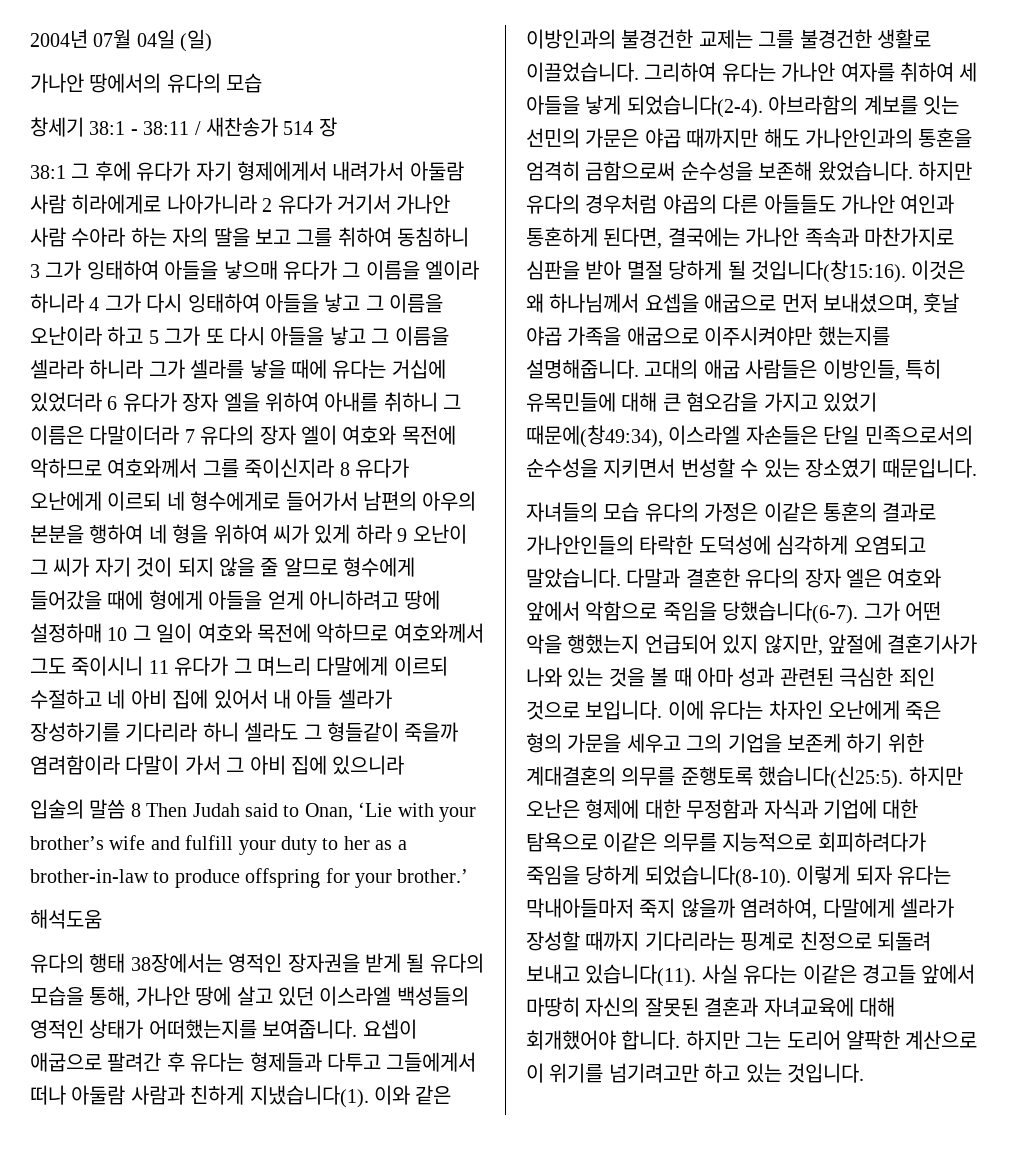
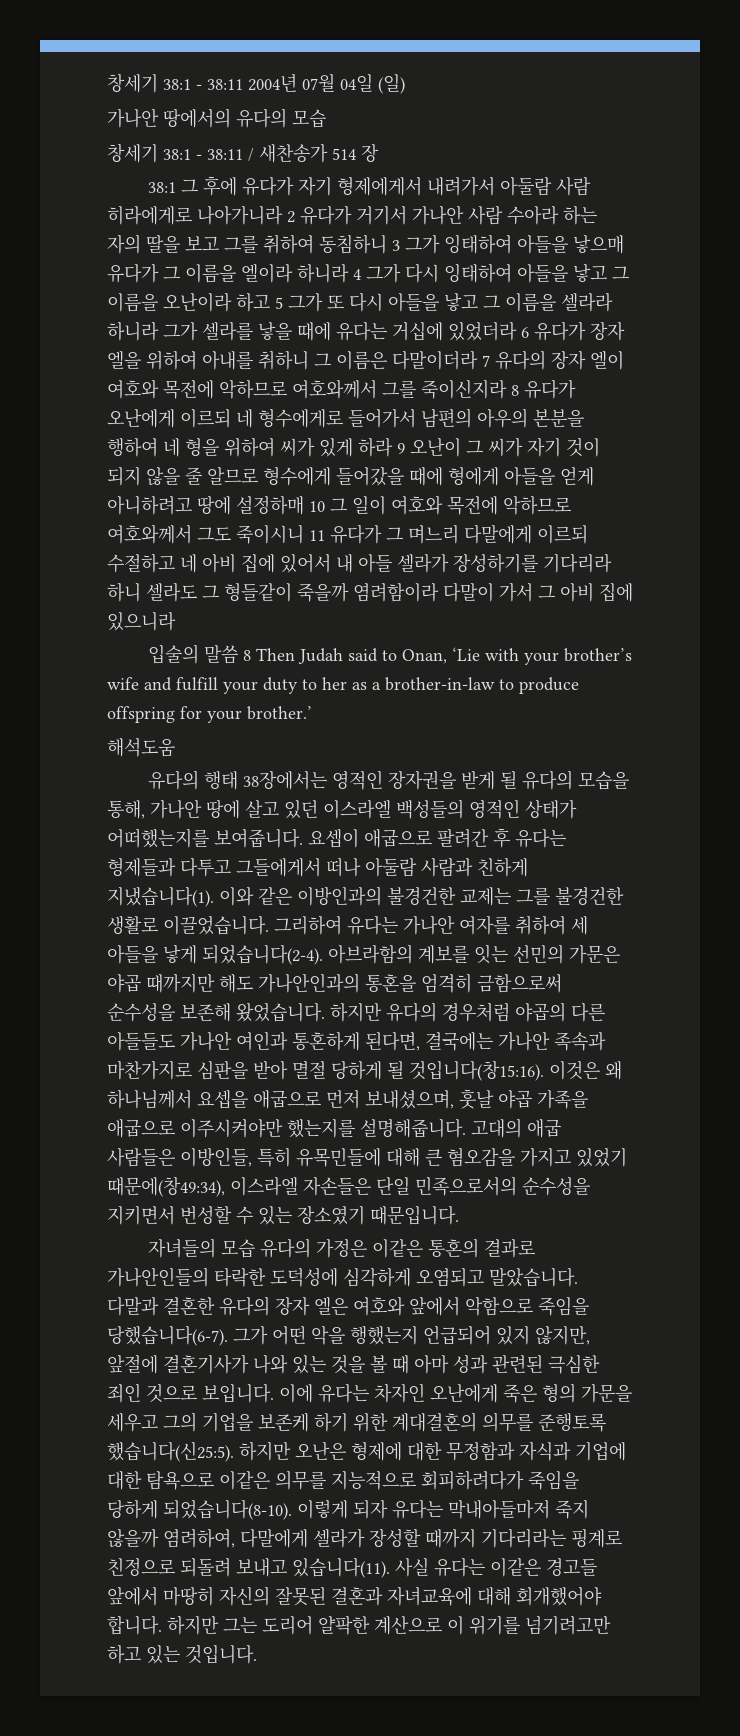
- 2004년 07월 04일 (일)
+ 창세기 38:1 - 38:11 2004년 07월 04일 (일)

